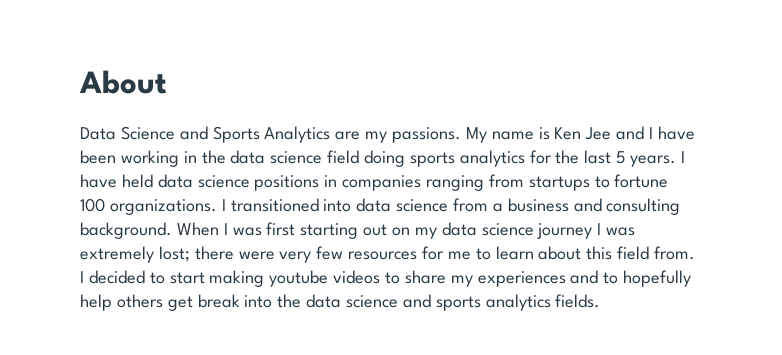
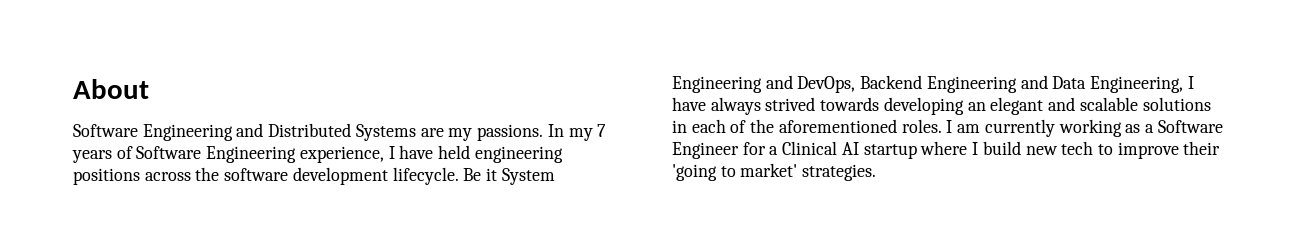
- Data Science and Sports Analytics are my passions. My name is Ken Jee and I have been working in the data science field doing sports analytics for the last 5 years. I have held data science positions in companies ranging from startups to fortune 100 organizations. I transitioned into data science from a business and consulting background. When I was first starting out on my data science journey I was extremely lost; there were very few resources for me to learn about this field from. I decided to start making youtube videos to share my experiences and to hopefully help others get break into the data science and sports analytics fields.
+ Software Engineering and Distributed Systems are my passions. In my 7 years of Software Engineering experience, I have held engineering positions across the software development lifecycle. Be it System Engineering and DevOps, Backend Engineering and Data Engineering, I have always strived towards developing an elegant and scalable solutions in each of the aforementioned roles. I am currently working as a Software Engineer for a Clinical AI startup where I build new tech to improve their 'going to market' strategies.

